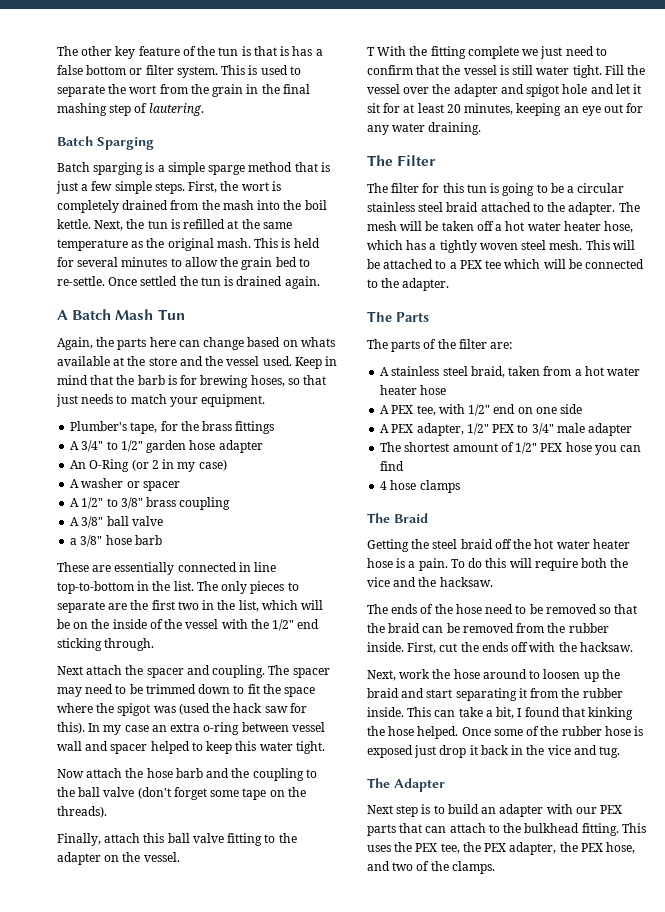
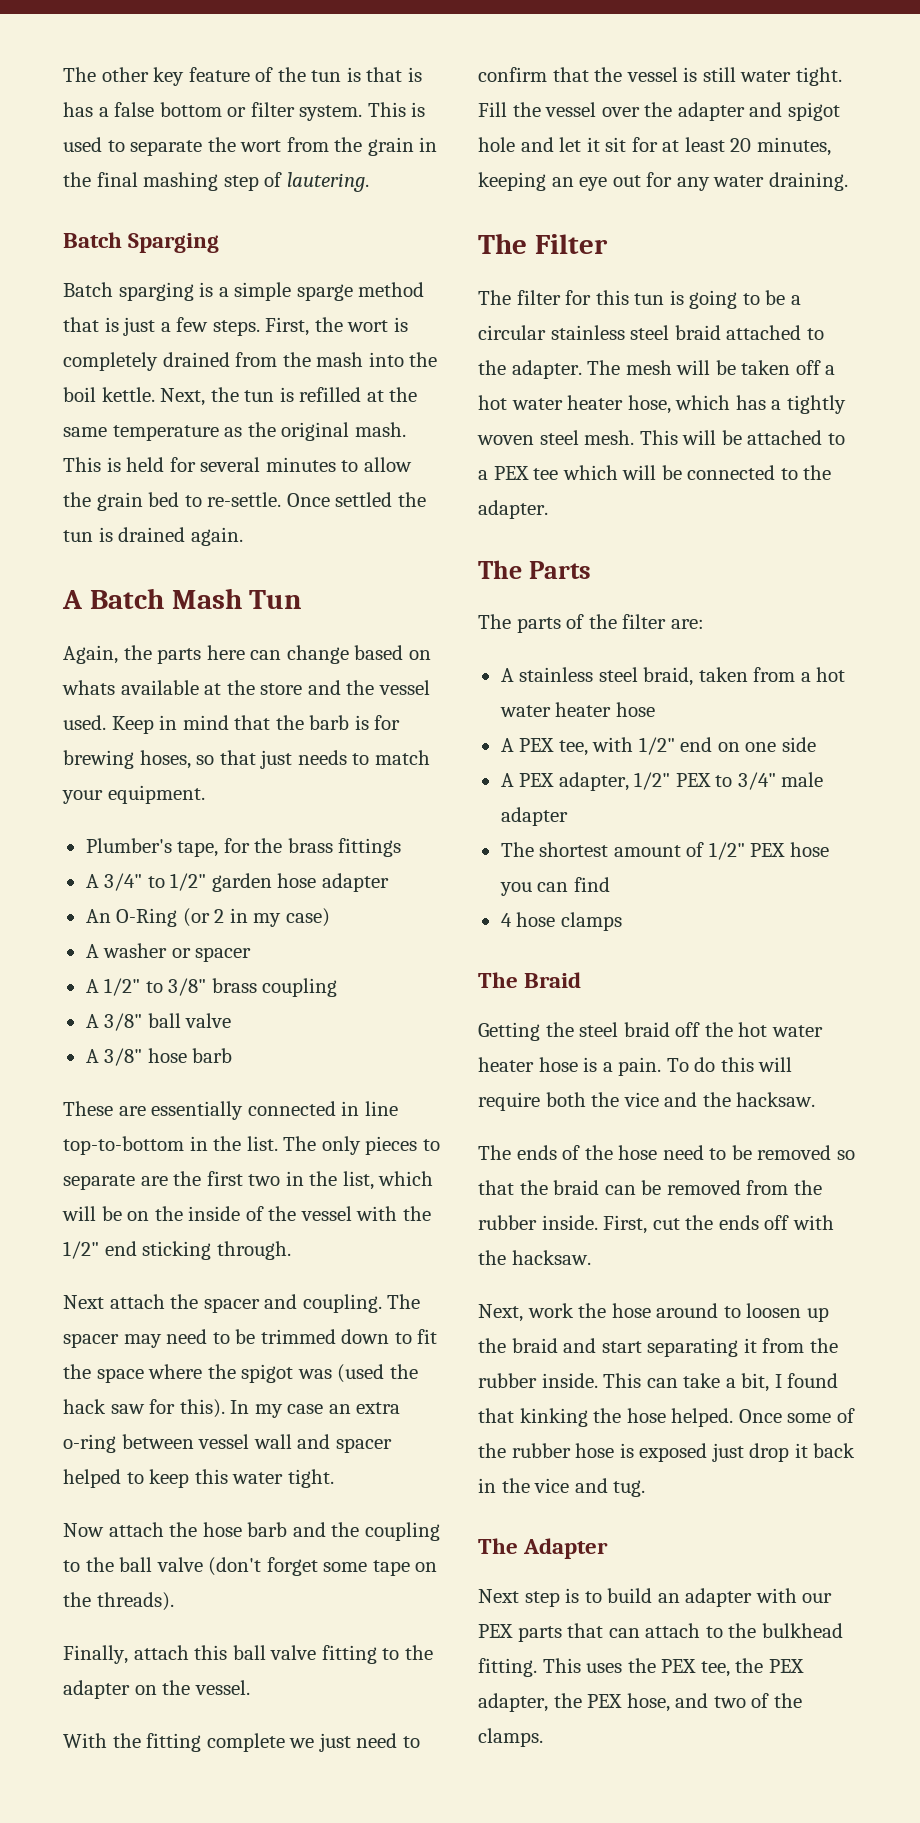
- Batch sparging is a simple sparge method that is just a few simple steps.
+ Batch sparging is a simple sparge method that is just a few steps.
- a 3/8" hose barb
+ A 3/8" hose barb
- T With the fitting complete we just need to confirm that the vessel is still water tight.
+ With the fitting complete we just need to confirm that the vessel is still water tight.

